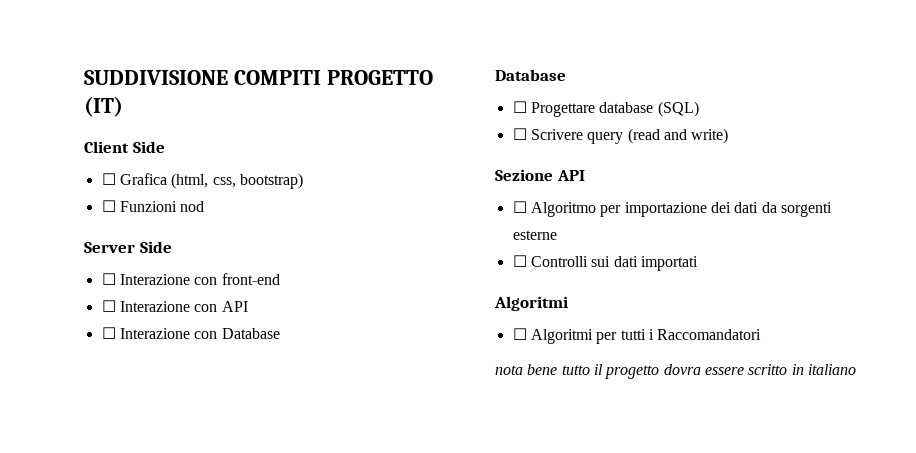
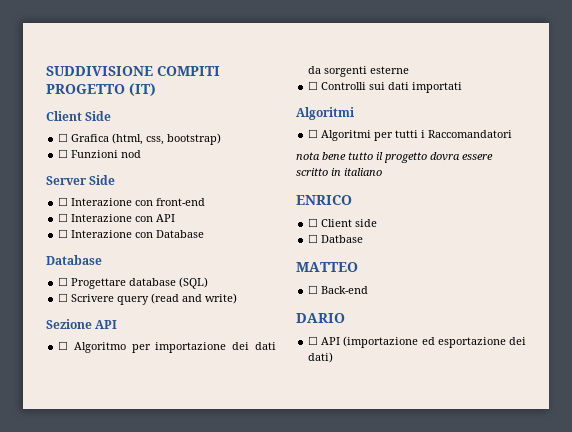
+ ENRICO
+ ☐ Client side
+ ☐ Datbase
+ MATTEO
+ ☐ Back-end
+ DARIO
+ ☐ API (importazione ed esportazione dei dati)

